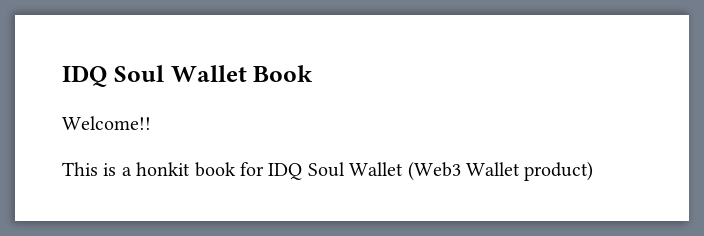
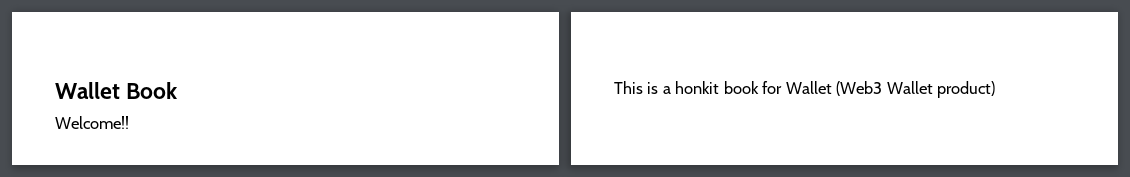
- IDQ Soul Wallet Book
+ Wallet Book
- This is a honkit book for IDQ Soul Wallet (Web3 Wallet product)
+ This is a honkit book for Wallet (Web3 Wallet product)

